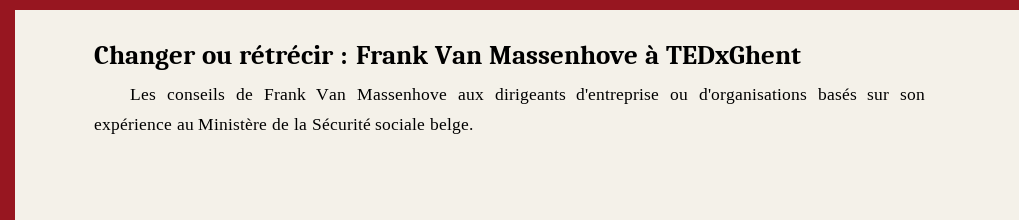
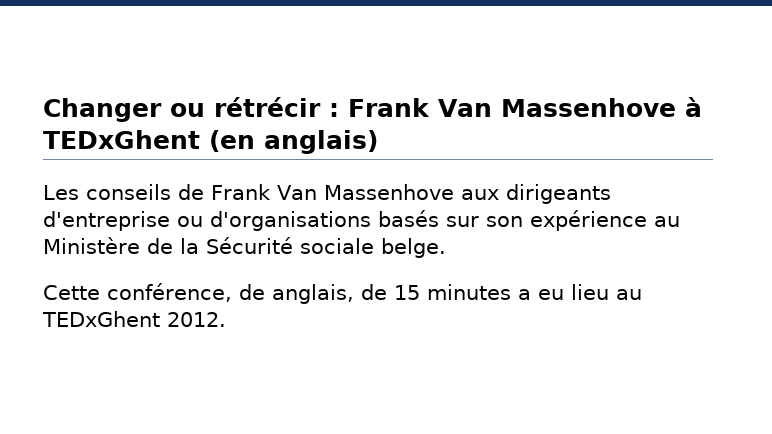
- Changer ou rétrécir : Frank Van Massenhove à TEDxGhent
+ Changer ou rétrécir : Frank Van Massenhove à TEDxGhent (en anglais)
+ Cette conférence, de anglais, de 15 minutes a eu lieu au TEDxGhent 2012.

